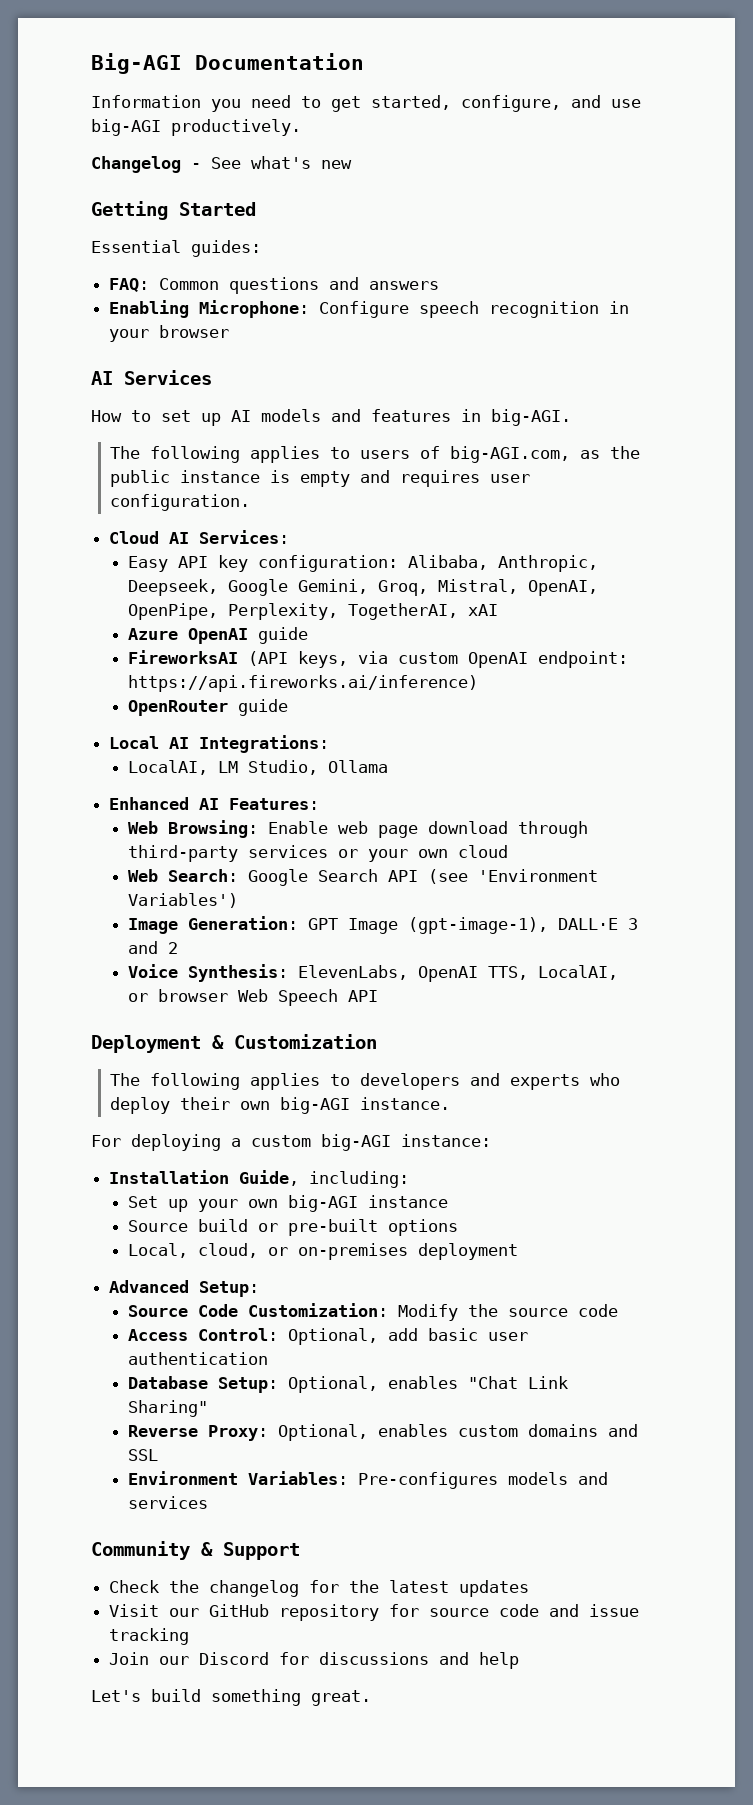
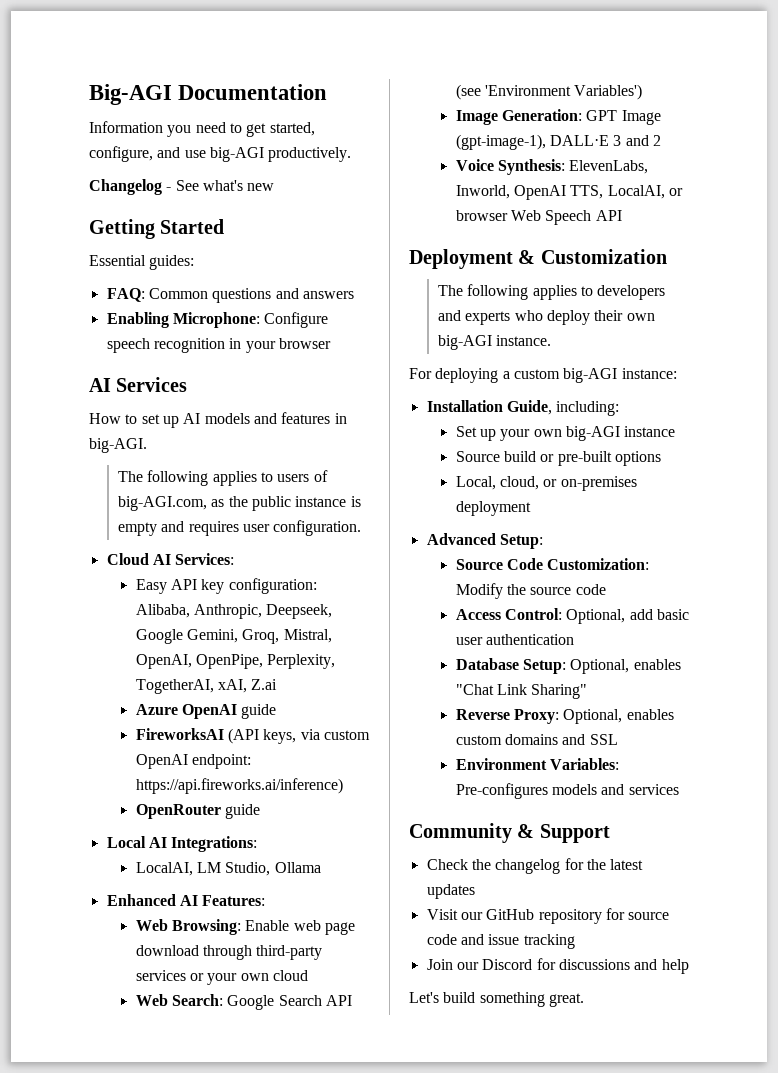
- Easy API key configuration: Alibaba, Anthropic, Deepseek, Google Gemini, Groq, Mistral, OpenAI, OpenPipe, Perplexity, TogetherAI, xAI
+ Easy API key configuration: Alibaba, Anthropic, Deepseek, Google Gemini, Groq, Mistral, OpenAI, OpenPipe, Perplexity, TogetherAI, xAI, Z.ai
- Voice Synthesis: ElevenLabs, OpenAI TTS, LocalAI, or browser Web Speech API
+ Voice Synthesis: ElevenLabs, Inworld, OpenAI TTS, LocalAI, or browser Web Speech API

